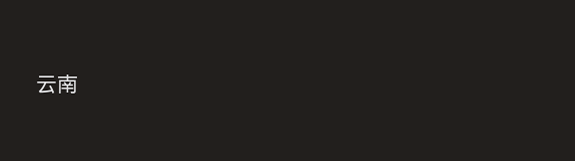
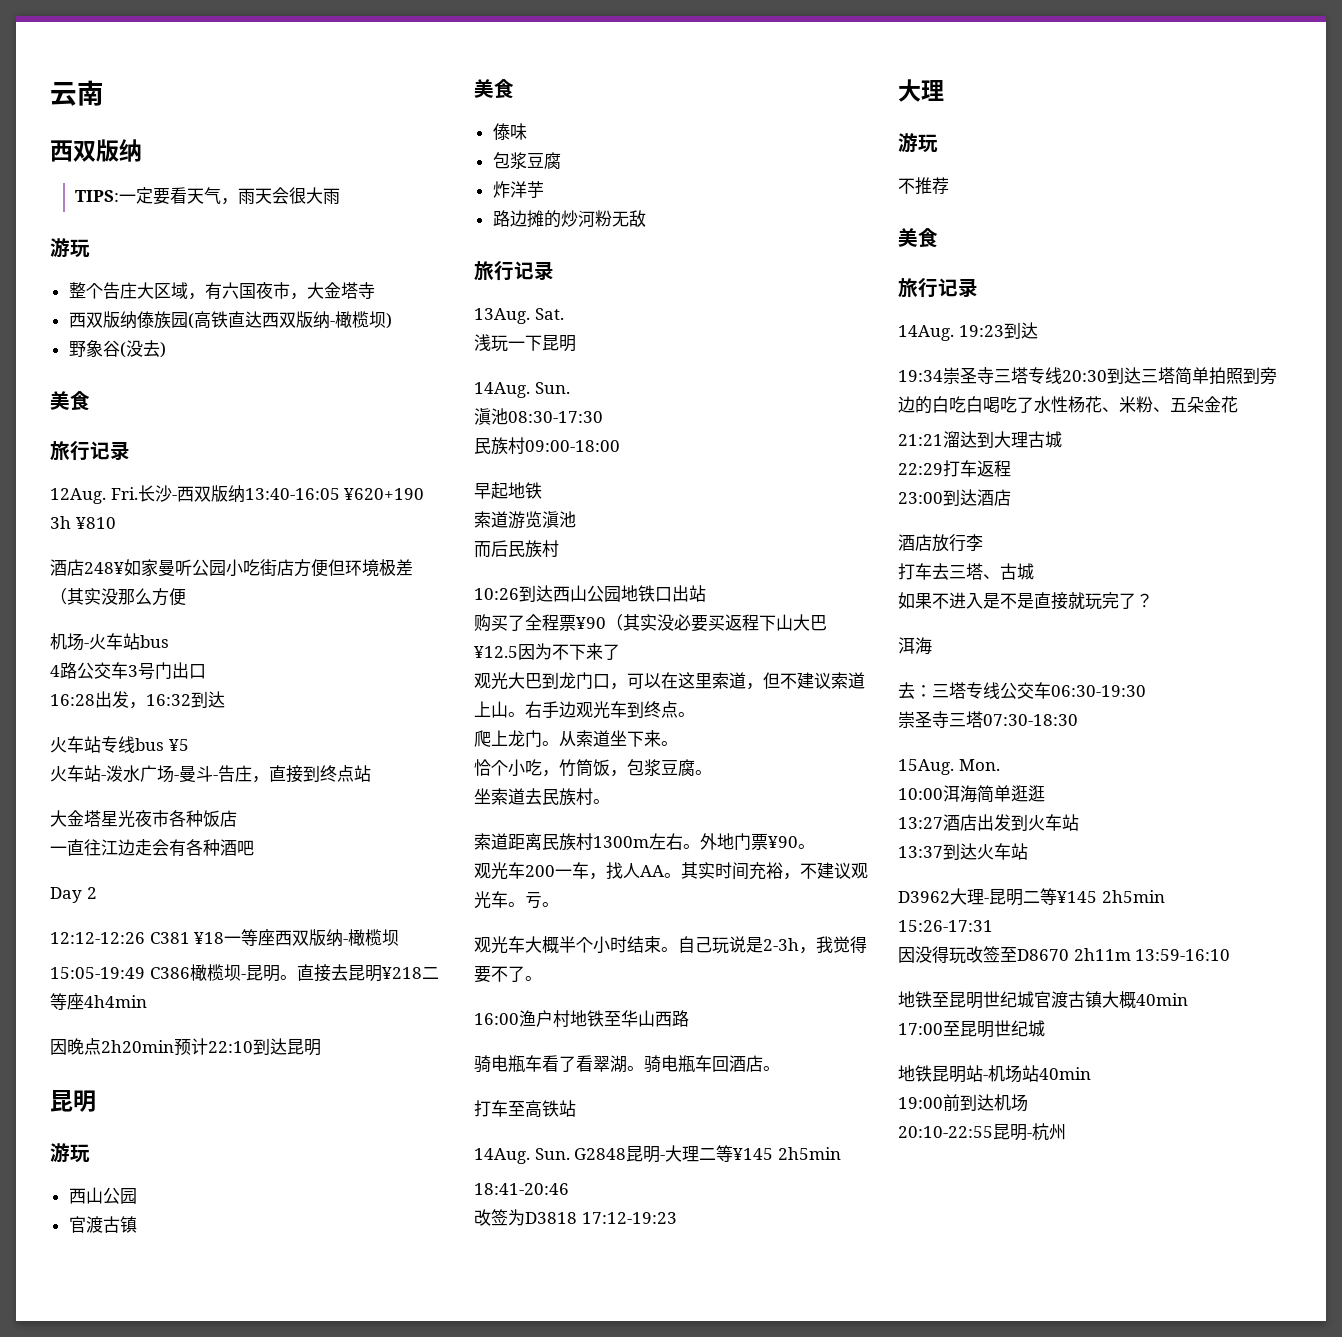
  云南
+ 西双版纳
+ TIPS:一定要看天气，雨天会很大雨
+ 游玩
+ 整个告庄大区域，有六国夜市，大金塔寺
+ 西双版纳傣族园(高铁直达西双版纳-橄榄坝)
+ 野象谷(没去)
+ 美食
+ 旅行记录
+ 12Aug. Fri.长沙-西双版纳13:40-16:05 ¥620+190 3h ¥810
+ 酒店248¥如家曼听公园小吃街店方便但环境极差（其实没那么方便
+ 机场-火车站bus
+ 4路公交车3号门出口
+ 16:28出发，16:32到达
+ 火车站专线bus ¥5
+ 火车站-泼水广场-曼斗-告庄，直接到终点站
+ 大金塔星光夜市各种饭店
+ 一直往江边走会有各种酒吧
+ Day 2
+ 12:12-12:26 C381 ¥18一等座西双版纳-橄榄坝
+ 15:05-19:49 C386橄榄坝-昆明。直接去昆明¥218二等座4h4min
+ 因晚点2h20min预计22:10到达昆明
+ 昆明
+ 游玩
+ 西山公园
+ 官渡古镇
+ 美食
+ 傣味
+ 包浆豆腐
+ 炸洋芋
+ 路边摊的炒河粉无敌
+ 旅行记录
+ 13Aug. Sat.
+ 浅玩一下昆明
+ 14Aug. Sun.
+ 滇池08:30-17:30
+ 民族村09:00-18:00
+ 早起地铁
+ 索道游览滇池
+ 而后民族村
+ 10:26到达西山公园地铁口出站
+ 购买了全程票¥90（其实没必要买返程下山大巴¥12.5因为不下来了
+ 观光大巴到龙门口，可以在这里索道，但不建议索道上山。右手边观光车到终点。
+ 爬上龙门。从索道坐下来。
+ 恰个小吃，竹筒饭，包浆豆腐。
+ 坐索道去民族村。
+ 索道距离民族村1300m左右。外地门票¥90。
+ 观光车200一车，找人AA。其实时间充裕，不建议观光车。亏。
+ 观光车大概半个小时结束。自己玩说是2-3h，我觉得要不了。
+ 16:00渔户村地铁至华山西路
+ 骑电瓶车看了看翠湖。骑电瓶车回酒店。
+ 打车至高铁站
+ 14Aug. Sun. G2848昆明-大理二等¥145 2h5min
+ 18:41-20:46
+ 改签为D3818 17:12-19:23
+ 大理
+ 游玩
+ 不推荐
+ 美食
+ 旅行记录
+ 14Aug. 19:23到达
+ 19:34崇圣寺三塔专线20:30到达三塔简单拍照到旁边的白吃白喝吃了水性杨花、米粉、五朵金花
+ 21:21溜达到大理古城
+ 22:29打车返程
+ 23:00到达酒店
+ 酒店放行李
+ 打车去三塔、古城
+ 如果不进入是不是直接就玩完了？
+ 洱海
+ 去：三塔专线公交车06:30-19:30
+ 崇圣寺三塔07:30-18:30
+ 15Aug. Mon.
+ 10:00洱海简单逛逛
+ 13:27酒店出发到火车站
+ 13:37到达火车站
+ D3962大理-昆明二等¥145 2h5min
+ 15:26-17:31
+ 因没得玩改签至D8670 2h11m 13:59-16:10
+ 地铁至昆明世纪城官渡古镇大概40min
+ 17:00至昆明世纪城
+ 地铁昆明站-机场站40min
+ 19:00前到达机场
+ 20:10-22:55昆明-杭州

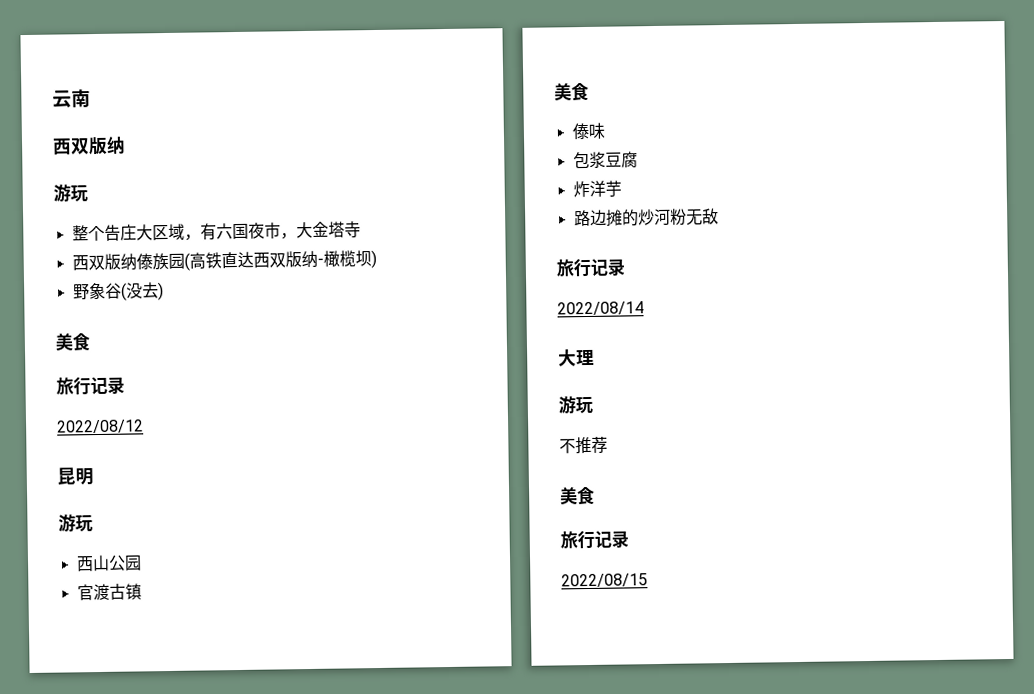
- TIPS:一定要看天气，雨天会很大雨
- 12Aug. Fri.长沙-西双版纳13:40-16:05 ¥620+190 3h ¥810
- 酒店248¥如家曼听公园小吃街店方便但环境极差（其实没那么方便
- 机场-火车站bus
- 4路公交车3号门出口
- 16:28出发，16:32到达
- 火车站专线bus ¥5
- 火车站-泼水广场-曼斗-告庄，直接到终点站
- 大金塔星光夜市各种饭店
- 一直往江边走会有各种酒吧
- Day 2
- 12:12-12:26 C381 ¥18一等座西双版纳-橄榄坝
- 15:05-19:49 C386橄榄坝-昆明。直接去昆明¥218二等座4h4min
- 因晚点2h20min预计22:10到达昆明
+ 2022/08/12
- 13Aug. Sat.
- 浅玩一下昆明
- 14Aug. Sun.
- 滇池08:30-17:30
- 民族村09:00-18:00
- 早起地铁
- 索道游览滇池
- 而后民族村
- 10:26到达西山公园地铁口出站
- 购买了全程票¥90（其实没必要买返程下山大巴¥12.5因为不下来了
- 观光大巴到龙门口，可以在这里索道，但不建议索道上山。右手边观光车到终点。
- 爬上龙门。从索道坐下来。
- 恰个小吃，竹筒饭，包浆豆腐。
- 坐索道去民族村。
- 索道距离民族村1300m左右。外地门票¥90。
- 观光车200一车，找人AA。其实时间充裕，不建议观光车。亏。
- 观光车大概半个小时结束。自己玩说是2-3h，我觉得要不了。
- 16:00渔户村地铁至华山西路
- 骑电瓶车看了看翠湖。骑电瓶车回酒店。
- 打车至高铁站
- 14Aug. Sun. G2848昆明-大理二等¥145 2h5min
- 18:41-20:46
- 改签为D3818 17:12-19:23
+ 2022/08/14
- 14Aug. 19:23到达
- 19:34崇圣寺三塔专线20:30到达三塔简单拍照到旁边的白吃白喝吃了水性杨花、米粉、五朵金花
- 21:21溜达到大理古城
- 22:29打车返程
- 23:00到达酒店
- 酒店放行李
- 打车去三塔、古城
- 如果不进入是不是直接就玩完了？
- 洱海
- 去：三塔专线公交车06:30-19:30
- 崇圣寺三塔07:30-18:30
- 15Aug. Mon.
- 10:00洱海简单逛逛
- 13:27酒店出发到火车站
- 13:37到达火车站
- D3962大理-昆明二等¥145 2h5min
- 15:26-17:31
- 因没得玩改签至D8670 2h11m 13:59-16:10
- 地铁至昆明世纪城官渡古镇大概40min
- 17:00至昆明世纪城
- 地铁昆明站-机场站40min
- 19:00前到达机场
- 20:10-22:55昆明-杭州
+ 2022/08/15

